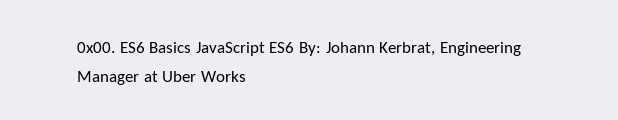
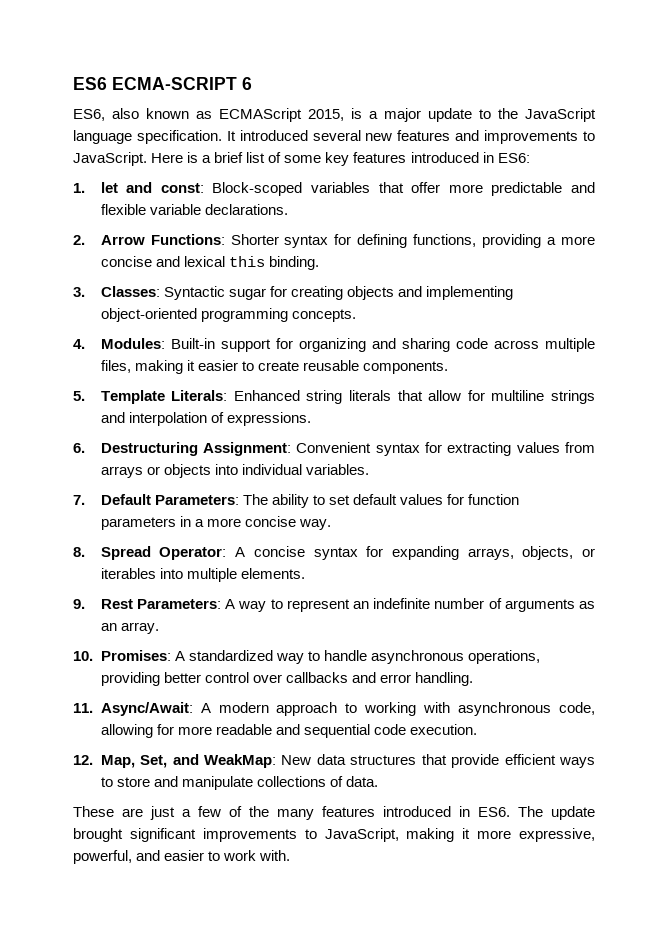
- 0x00. ES6 Basics JavaScript ES6 By: Johann Kerbrat, Engineering Manager at Uber Works
+ ES6 ECMA-SCRIPT 6
+ ES6, also known as ECMAScript 2015, is a major update to the JavaScript language specification. It introduced several new features and improvements to JavaScript. Here is a brief list of some key features introduced in ES6:
+ 1. let and const: Block-scoped variables that offer more predictable and flexible variable declarations.
+ 2. Arrow Functions: Shorter syntax for defining functions, providing a more concise and lexical this binding.
+ 3. Classes: Syntactic sugar for creating objects and implementing object-oriented programming concepts.
+ 4. Modules: Built-in support for organizing and sharing code across multiple files, making it easier to create reusable components.
+ 5. Template Literals: Enhanced string literals that allow for multiline strings and interpolation of expressions.
+ 6. Destructuring Assignment: Convenient syntax for extracting values from arrays or objects into individual variables.
+ 7. Default Parameters: The ability to set default values for function parameters in a more concise way.
+ 8. Spread Operator: A concise syntax for expanding arrays, objects, or iterables into multiple elements.
+ 9. Rest Parameters: A way to represent an indefinite number of arguments as an array.
+ 10. Promises: A standardized way to handle asynchronous operations, providing better control over callbacks and error handling.
+ 11. Async/Await: A modern approach to working with asynchronous code, allowing for more readable and sequential code execution.
+ 12. Map, Set, and WeakMap: New data structures that provide efficient ways to store and manipulate collections of data.
+ These are just a few of the many features introduced in ES6. The update brought significant improvements to JavaScript, making it more expressive, powerful, and easier to work with.

